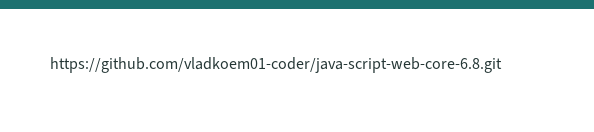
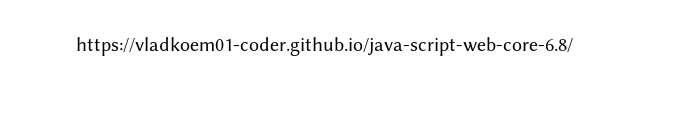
- https://github.com/vladkoem01-coder/java-script-web-core-6.8.git
+ https://vladkoem01-coder.github.io/java-script-web-core-6.8/

